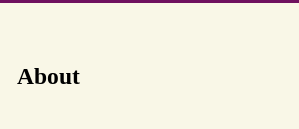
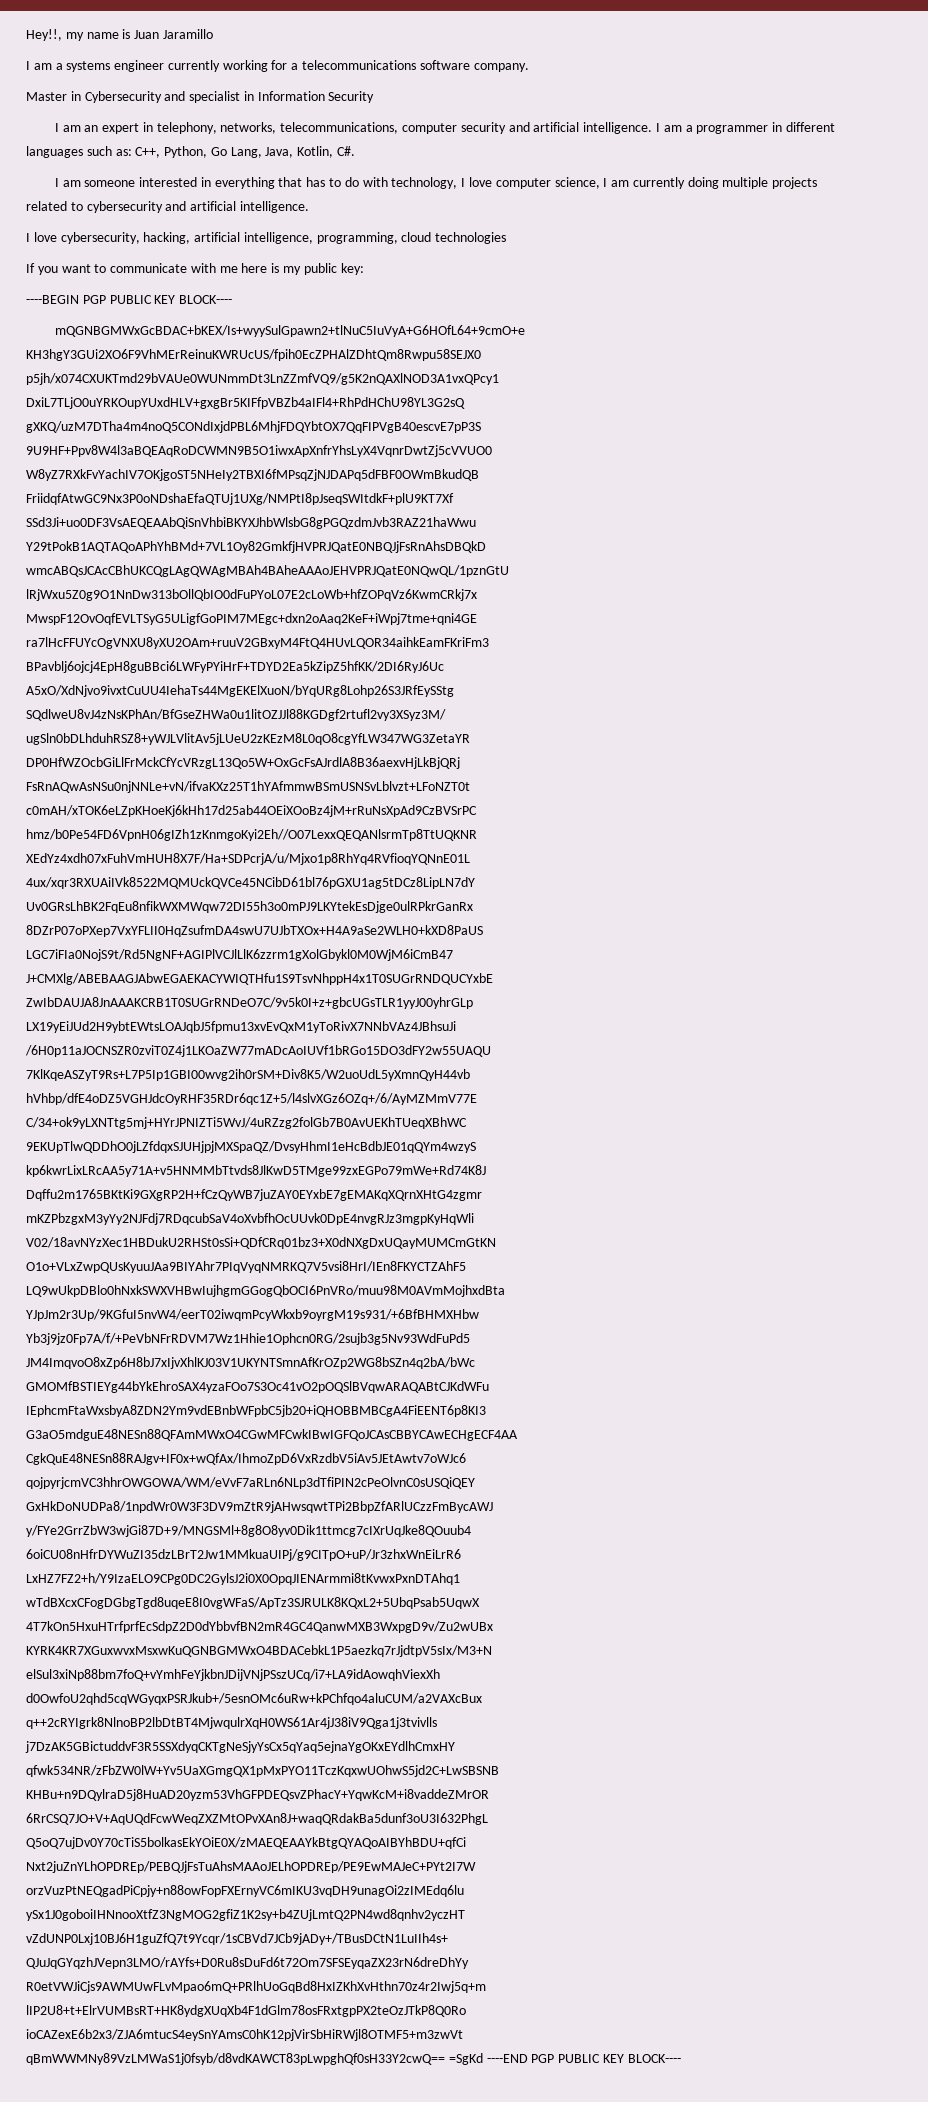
- About
+ Hey!!, my name is Juan Jaramillo
+ I am a systems engineer currently working for a telecommunications software company.
+ Master in Cybersecurity and specialist in Information Security
+ I am an expert in telephony, networks, telecommunications, computer security and artificial intelligence. I am a programmer in different languages such as: C++, Python, Go Lang, Java, Kotlin, C#.
+ I am someone interested in everything that has to do with technology, I love computer science, I am currently doing multiple projects related to cybersecurity and artificial intelligence.
+ I love cybersecurity, hacking, artificial intelligence, programming, cloud technologies
+ If you want to communicate with me here is my public key:
+ ----BEGIN PGP PUBLIC KEY BLOCK----
+ mQGNBGMWxGcBDAC+bKEX/Is+wyySulGpawn2+tlNuC5IuVyA+G6HOfL64+9cmO+e KH3hgY3GUi2XO6F9VhMErReinuKWRUcUS/fpih0EcZPHAlZDhtQm8Rwpu58SEJX0 p5jh/x074CXUKTmd29bVAUe0WUNmmDt3LnZZmfVQ9/g5K2nQAXlNOD3A1vxQPcy1 DxiL7TLjO0uYRKOupYUxdHLV+gxgBr5KIFfpVBZb4aIFl4+RhPdHChU98YL3G2sQ gXKQ/uzM7DTha4m4noQ5CONdIxjdPBL6MhjFDQYbtOX7QqFIPVgB40escvE7pP3S 9U9HF+Ppv8W4l3aBQEAqRoDCWMN9B5O1iwxApXnfrYhsLyX4VqnrDwtZj5cVVUO0 W8yZ7RXkFvYachIV7OKjgoST5NHeIy2TBXI6fMPsqZjNJDAPq5dFBF0OWmBkudQB FriidqfAtwGC9Nx3P0oNDshaEfaQTUj1UXg/NMPtI8pJseqSWItdkF+plU9KT7Xf SSd3Ji+uo0DF3VsAEQEAAbQiSnVhbiBKYXJhbWlsbG8gPGQzdmJvb3RAZ21haWwu Y29tPokB1AQTAQoAPhYhBMd+7VL1Oy82GmkfjHVPRJQatE0NBQJjFsRnAhsDBQkD wmcABQsJCAcCBhUKCQgLAgQWAgMBAh4BAheAAAoJEHVPRJQatE0NQwQL/1pznGtU lRjWxu5Z0g9O1NnDw313bOllQbIO0dFuPYoL07E2cLoWb+hfZOPqVz6KwmCRkj7x MwspF12OvOqfEVLTSyG5ULigfGoPIM7MEgc+dxn2oAaq2KeF+iWpj7tme+qni4GE ra7lHcFFUYcOgVNXU8yXU2OAm+ruuV2GBxyM4FtQ4HUvLQOR34aihkEamFKriFm3 BPavblj6ojcj4EpH8guBBci6LWFyPYiHrF+TDYD2Ea5kZipZ5hfKK/2DI6RyJ6Uc A5xO/XdNjvo9ivxtCuUU4IehaTs44MgEKElXuoN/bYqURg8Lohp26S3JRfEySStg SQdlweU8vJ4zNsKPhAn/BfGseZHWa0u1litOZJJl88KGDgf2rtufl2vy3XSyz3M/ ugSln0bDLhduhRSZ8+yWJLVlitAv5jLUeU2zKEzM8L0qO8cgYfLW347WG3ZetaYR DP0HfWZOcbGiLlFrMckCfYcVRzgL13Qo5W+OxGcFsAJrdlA8B36aexvHjLkBjQRj FsRnAQwAsNSu0njNNLe+vN/ifvaKXz25T1hYAfmmwBSmUSNSvLblvzt+LFoNZT0t c0mAH/xTOK6eLZpKHoeKj6kHh17d25ab44OEiXOoBz4jM+rRuNsXpAd9CzBVSrPC hmz/b0Pe54FD6VpnH06gIZh1zKnmgoKyi2Eh//O07LexxQEQANlsrmTp8TtUQKNR XEdYz4xdh07xFuhVmHUH8X7F/Ha+SDPcrjA/u/Mjxo1p8RhYq4RVfioqYQNnE01L 4ux/xqr3RXUAiIVk8522MQMUckQVCe45NCibD61bl76pGXU1ag5tDCz8LipLN7dY Uv0GRsLhBK2FqEu8nfikWXMWqw72DI55h3o0mPJ9LKYtekEsDjge0ulRPkrGanRx 8DZrP07oPXep7VxYFLII0HqZsufmDA4swU7UJbTXOx+H4A9aSe2WLH0+kXD8PaUS LGC7iFIa0NojS9t/Rd5NgNF+AGIPlVCJlLlK6zzrm1gXolGbykl0M0WjM6iCmB47 J+CMXlg/ABEBAAGJAbwEGAEKACYWIQTHfu1S9TsvNhppH4x1T0SUGrRNDQUCYxbE ZwIbDAUJA8JnAAAKCRB1T0SUGrRNDeO7C/9v5k0I+z+gbcUGsTLR1yyJ00yhrGLp LX19yEiJUd2H9ybtEWtsLOAJqbJ5fpmu13xvEvQxM1yToRivX7NNbVAz4JBhsuJi /6H0p11aJOCNSZR0zviT0Z4j1LKOaZW77mADcAoIUVf1bRGo15DO3dFY2w55UAQU 7KlKqeASZyT9Rs+L7P5Ip1GBI00wvg2ih0rSM+Div8K5/W2uoUdL5yXmnQyH44vb hVhbp/dfE4oDZ5VGHJdcOyRHF35RDr6qc1Z+5/l4slvXGz6OZq+/6/AyMZMmV77E C/34+ok9yLXNTtg5mj+HYrJPNIZTi5WvJ/4uRZzg2folGb7B0AvUEKhTUeqXBhWC 9EKUpTlwQDDhO0jLZfdqxSJUHjpjMXSpaQZ/DvsyHhmI1eHcBdbJE01qQYm4wzyS kp6kwrLixLRcAA5y71A+v5HNMMbTtvds8JlKwD5TMge99zxEGPo79mWe+Rd74K8J Dqffu2m1765BKtKi9GXgRP2H+fCzQyWB7juZAY0EYxbE7gEMAKqXQrnXHtG4zgmr mKZPbzgxM3yYy2NJFdj7RDqcubSaV4oXvbfhOcUUvk0DpE4nvgRJz3mgpKyHqWli V02/18avNYzXec1HBDukU2RHSt0sSi+QDfCRq01bz3+X0dNXgDxUQayMUMCmGtKN O1o+VLxZwpQUsKyuuJAa9BIYAhr7PIqVyqNMRKQ7V5vsi8HrI/IEn8FKYCTZAhF5 LQ9wUkpDBlo0hNxkSWXVHBwIujhgmGGogQbOCI6PnVRo/muu98M0AVmMojhxdBta YJpJm2r3Up/9KGfuI5nvW4/eerT02iwqmPcyWkxb9oyrgM19s931/+6BfBHMXHbw Yb3j9jz0Fp7A/f/+PeVbNFrRDVM7Wz1Hhie1Ophcn0RG/2sujb3g5Nv93WdFuPd5 JM4ImqvoO8xZp6H8bJ7xIjvXhlKJ03V1UKYNTSmnAfKrOZp2WG8bSZn4q2bA/bWc GMOMfBSTIEYg44bYkEhroSAX4yzaFOo7S3Oc41vO2pOQSlBVqwARAQABtCJKdWFu IEphcmFtaWxsbyA8ZDN2Ym9vdEBnbWFpbC5jb20+iQHOBBMBCgA4FiEENT6p8KI3 G3aO5mdguE48NESn88QFAmMWxO4CGwMFCwkIBwIGFQoJCAsCBBYCAwECHgECF4AA CgkQuE48NESn88RAJgv+IF0x+wQfAx/IhmoZpD6VxRzdbV5iAv5JEtAwtv7oWJc6 qojpyrjcmVC3hhrOWGOWA/WM/eVvF7aRLn6NLp3dTfiPIN2cPeOlvnC0sUSQiQEY GxHkDoNUDPa8/1npdWr0W3F3DV9mZtR9jAHwsqwtTPi2BbpZfARlUCzzFmBycAWJ y/FYe2GrrZbW3wjGi87D+9/MNGSMl+8g8O8yv0Dik1ttmcg7cIXrUqJke8QOuub4 6oiCU08nHfrDYWuZI35dzLBrT2Jw1MMkuaUIPj/g9CITpO+uP/Jr3zhxWnEiLrR6 LxHZ7FZ2+h/Y9IzaELO9CPg0DC2GylsJ2i0X0OpqJIENArmmi8tKvwxPxnDTAhq1 wTdBXcxCFogDGbgTgd8uqeE8I0vgWFaS/ApTz3SJRULK8KQxL2+5UbqPsab5UqwX 4T7kOn5HxuHTrfprfEcSdpZ2D0dYbbvfBN2mR4GC4QanwMXB3WxpgD9v/Zu2wUBx KYRK4KR7XGuxwvxMsxwKuQGNBGMWxO4BDACebkL1P5aezkq7rJjdtpV5sIx/M3+N elSul3xiNp88bm7foQ+vYmhFeYjkbnJDijVNjPSszUCq/i7+LA9idAowqhViexXh d0OwfoU2qhd5cqWGyqxPSRJkub+/5esnOMc6uRw+kPChfqo4aluCUM/a2VAXcBux q++2cRYIgrk8NlnoBP2lbDtBT4MjwqulrXqH0WS61Ar4jJ38iV9Qga1j3tvivlls j7DzAK5GBictuddvF3R5SSXdyqCKTgNeSjyYsCx5qYaq5ejnaYgOKxEYdlhCmxHY qfwk534NR/zFbZW0lW+Yv5UaXGmgQX1pMxPYO11TczKqxwUOhwS5jd2C+LwSBSNB KHBu+n9DQylraD5j8HuAD20yzm53VhGFPDEQsvZPhacY+YqwKcM+i8vaddeZMrOR 6RrCSQ7JO+V+AqUQdFcwWeqZXZMtOPvXAn8J+waqQRdakBa5dunf3oU3I632PhgL Q5oQ7ujDv0Y70cTiS5bolkasEkYOiE0X/zMAEQEAAYkBtgQYAQoAIBYhBDU+qfCi Nxt2juZnYLhOPDREp/PEBQJjFsTuAhsMAAoJELhOPDREp/PE9EwMAJeC+PYt2I7W orzVuzPtNEQgadPiCpjy+n88owFopFXErnyVC6mIKU3vqDH9unagOi2zIMEdq6lu ySx1J0goboiIHNnooXtfZ3NgMOG2gfiZ1K2sy+b4ZUjLmtQ2PN4wd8qnhv2yczHT vZdUNP0Lxj10BJ6H1guZfQ7t9Ycqr/1sCBVd7JCb9jADy+/TBusDCtN1LuIIh4s+ QJuJqGYqzhJVepn3LMO/rAYfs+D0Ru8sDuFd6t72Om7SFSEyqaZX23rN6dreDhYy R0etVWJiCjs9AWMUwFLvMpao6mQ+PRlhUoGqBd8HxIZKhXvHthn70z4r2Iwj5q+m lIP2U8+t+ElrVUMBsRT+HK8ydgXUqXb4F1dGlm78osFRxtgpPX2teOzJTkP8Q0Ro ioCAZexE6b2x3/ZJA6mtucS4eySnYAmsC0hK12pjVirSbHiRWjl8OTMF5+m3zwVt qBmWWMNy89VzLMWaS1j0fsyb/d8vdKAWCT83pLwpghQf0sH33Y2cwQ== =SgKd ----END PGP PUBLIC KEY BLOCK----

